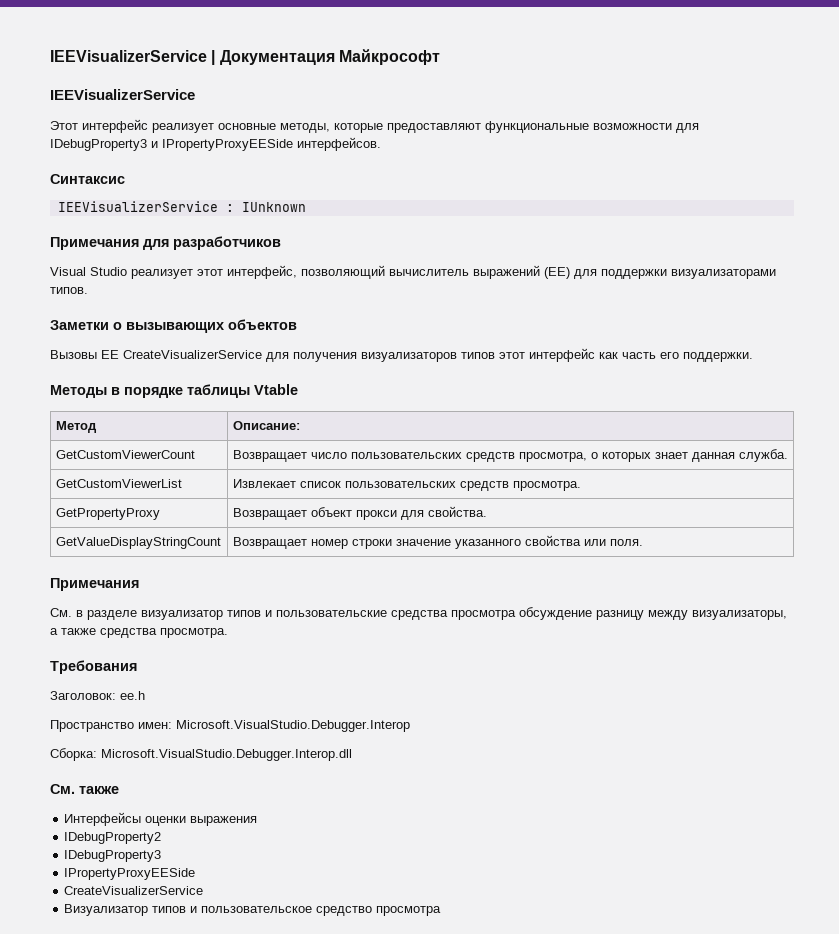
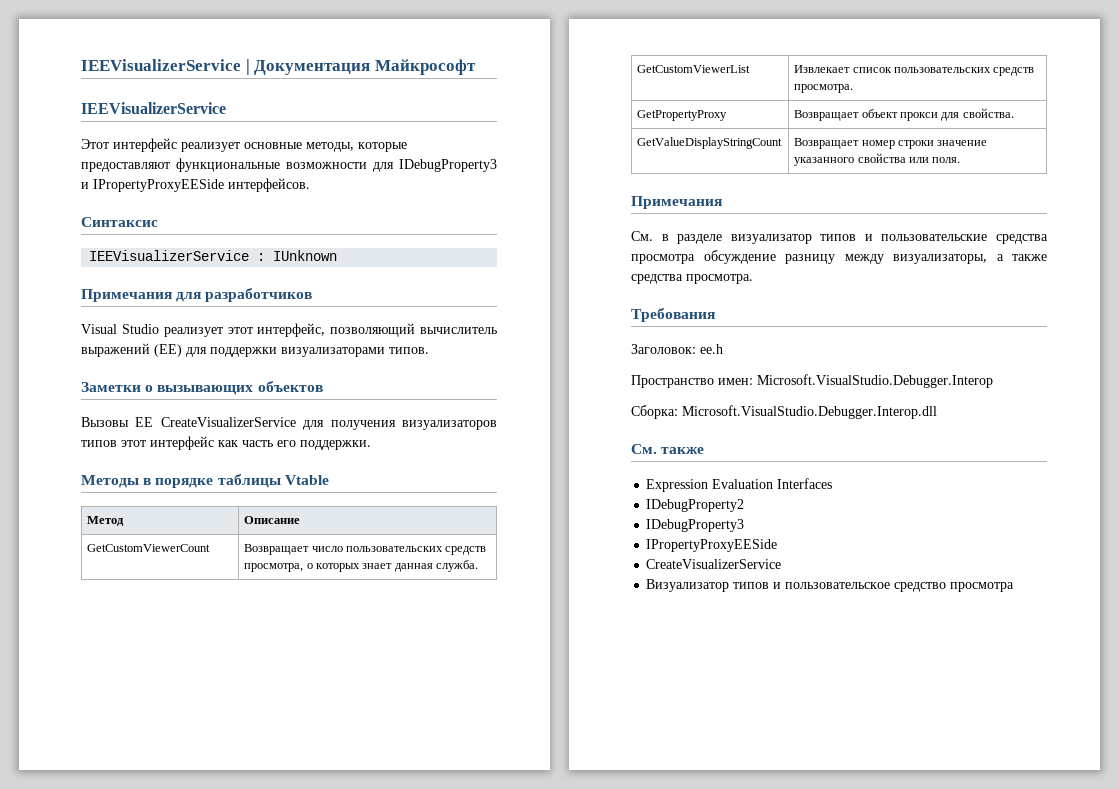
- Метод | Описание:
+ Метод | Описание
- Интерфейсы оценки выражения
+ Expression Evaluation Interfaces

